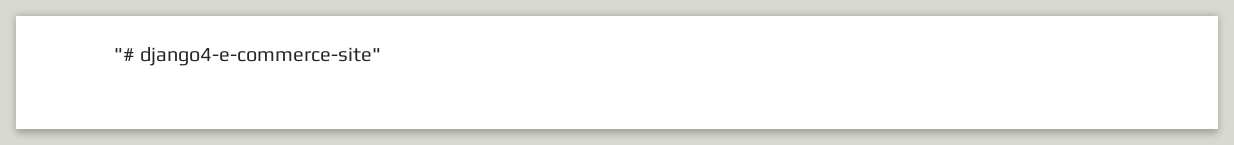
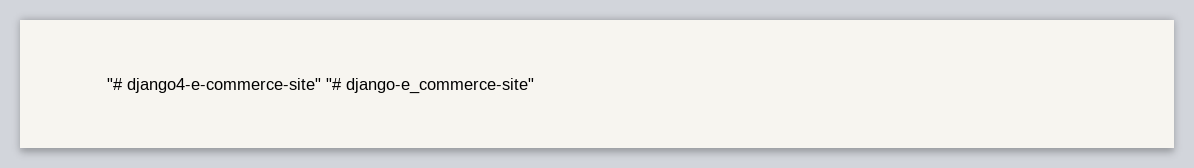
- "# django4-e-commerce-site"
+ "# django4-e-commerce-site" "# django-e_commerce-site"

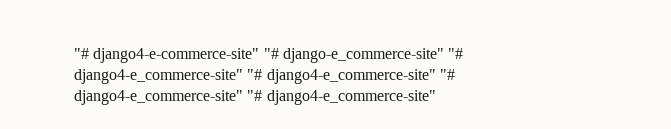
- "# django4-e-commerce-site" "# django-e_commerce-site"
+ "# django4-e-commerce-site" "# django-e_commerce-site" "# django4-e_commerce-site" "# django4-e_commerce-site" "# django4-e_commerce-site" "# django4-e_commerce-site"

